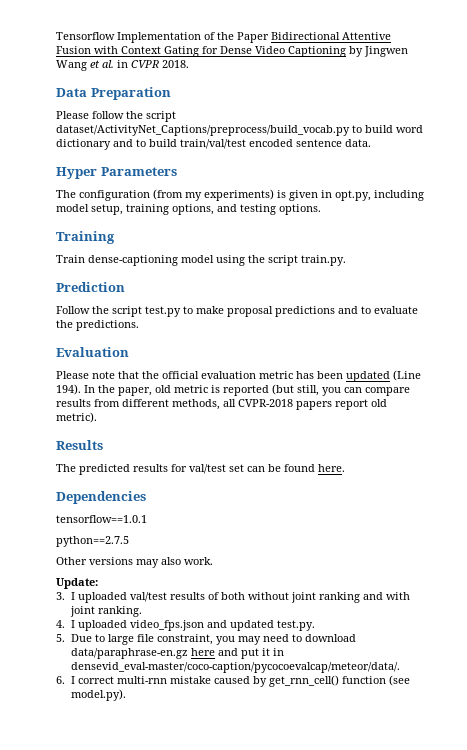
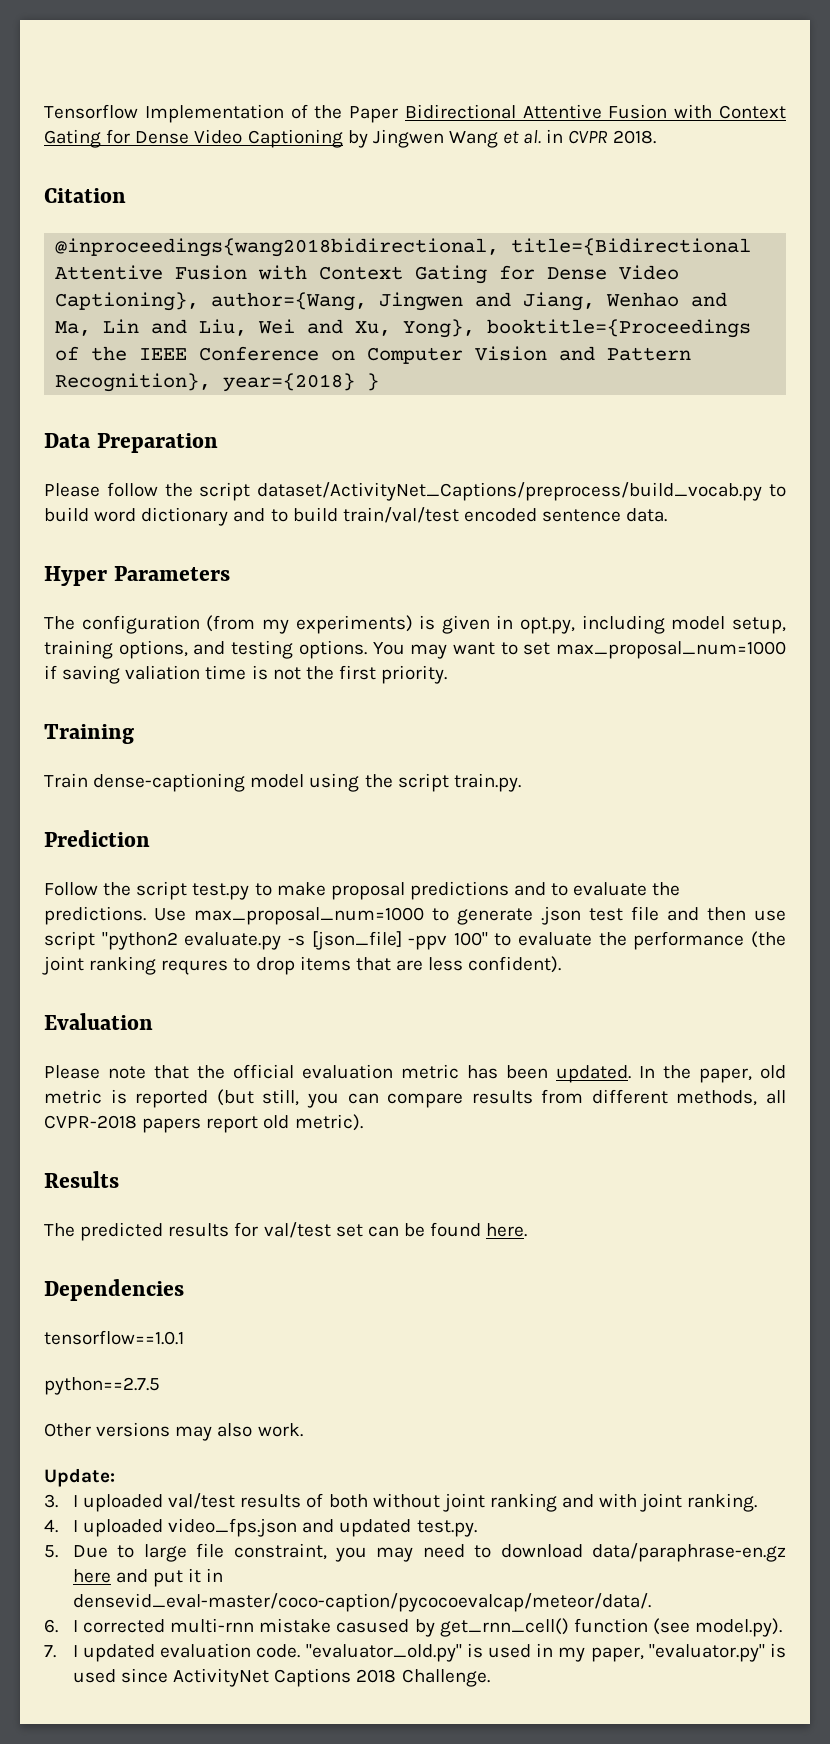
+ Citation
+ @inproceedings{wang2018bidirectional, title={Bidirectional Attentive Fusion with Context Gating for Dense Video Captioning}, author={Wang, Jingwen and Jiang, Wenhao and Ma, Lin and Liu, Wei and Xu, Yong}, booktitle={Proceedings of the IEEE Conference on Computer Vision and Pattern Recognition}, year={2018} }
+ You may want to set max_proposal_num=1000 if saving valiation time is not the first priority.
+ Use max_proposal_num=1000 to generate .json test file and then use script "python2 evaluate.py -s [json_file] -ppv 100" to evaluate the performance (the joint ranking requres to drop items that are less confident).
- Please note that the official evaluation metric has been updated (Line 194).
+ Please note that the official evaluation metric has been updated.
- 6. I correct multi-rnn mistake caused by get_rnn_cell() function (see model.py).
+ 6. I corrected multi-rnn mistake casused by get_rnn_cell() function (see model.py).
+ 7. I updated evaluation code. "evaluator_old.py" is used in my paper, "evaluator.py" is used since ActivityNet Captions 2018 Challenge.

